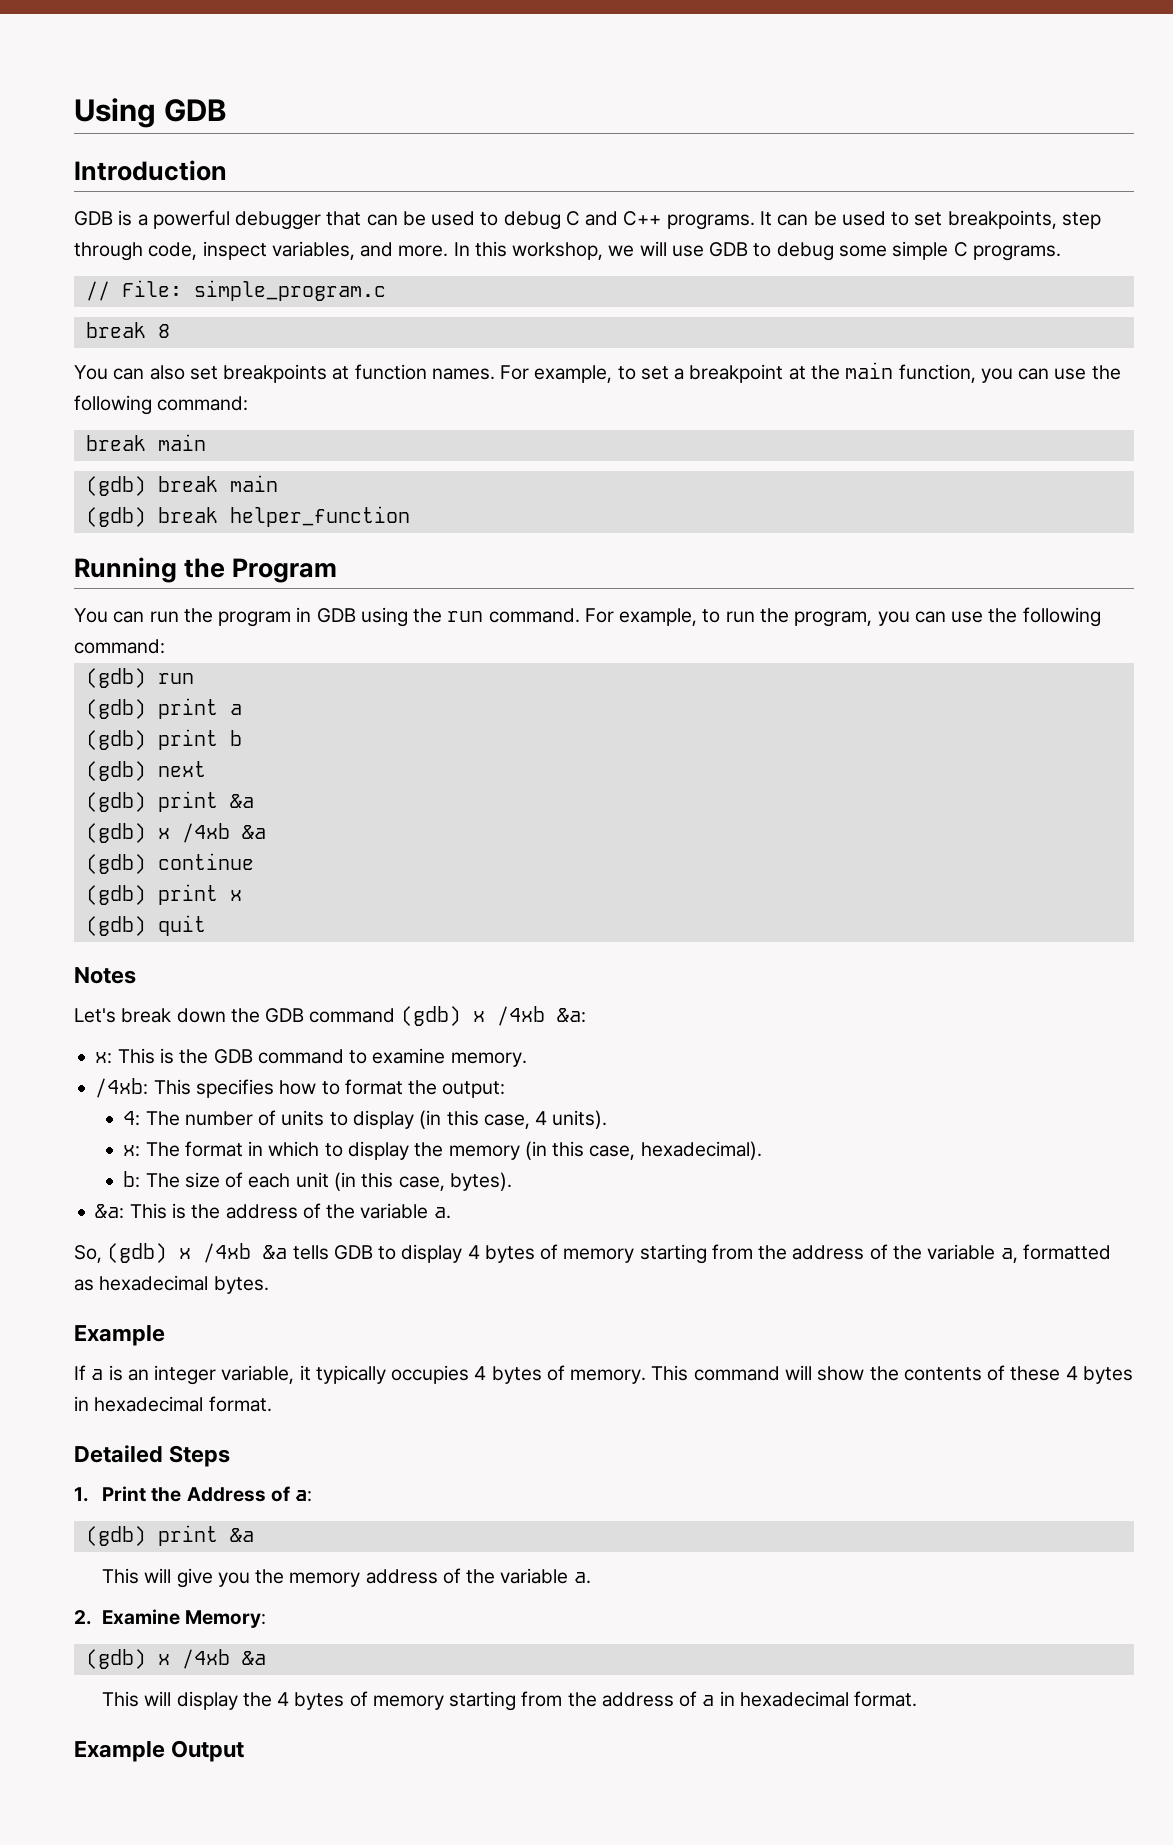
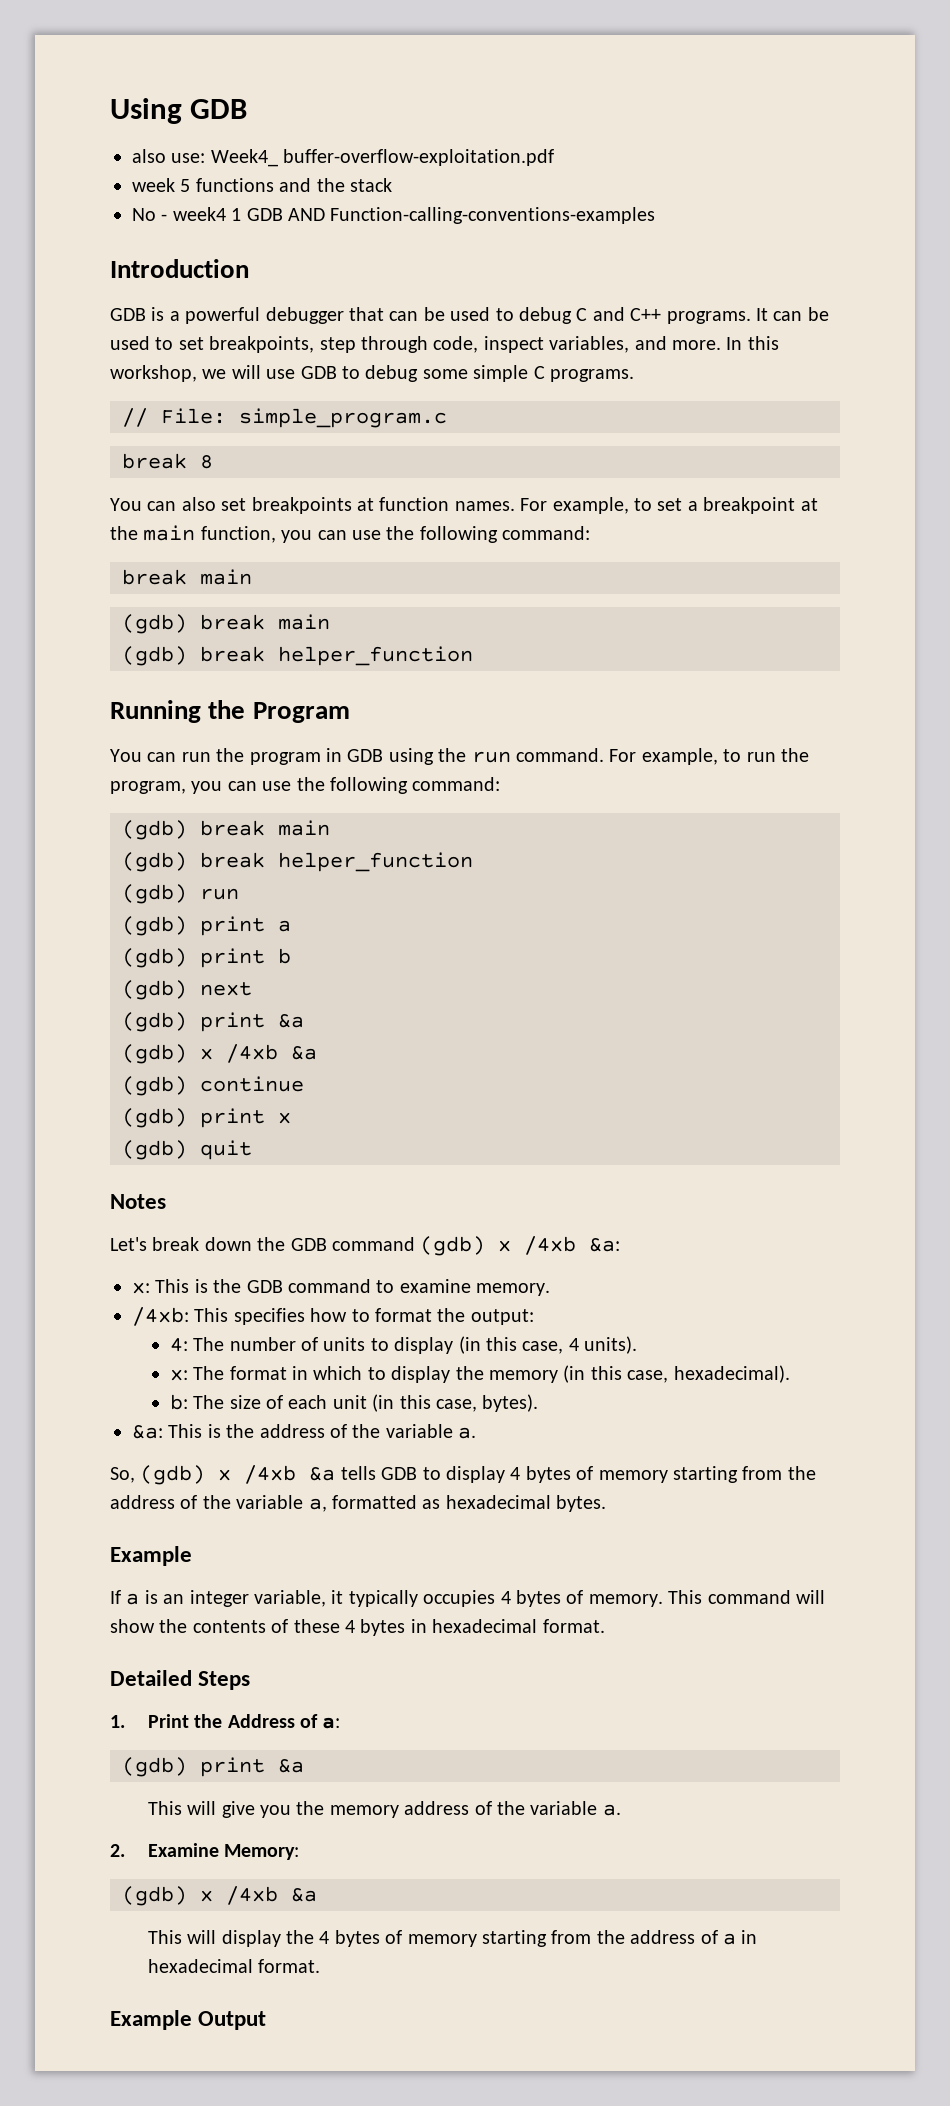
+ also use: Week4_ buffer-overflow-exploitation.pdf
+ week 5 functions and the stack
+ No - week4 1 GDB AND Function-calling-conventions-examples
  For example, to run the program, you can use the following command:
+ (gdb) break main
+ (gdb) break helper_function

